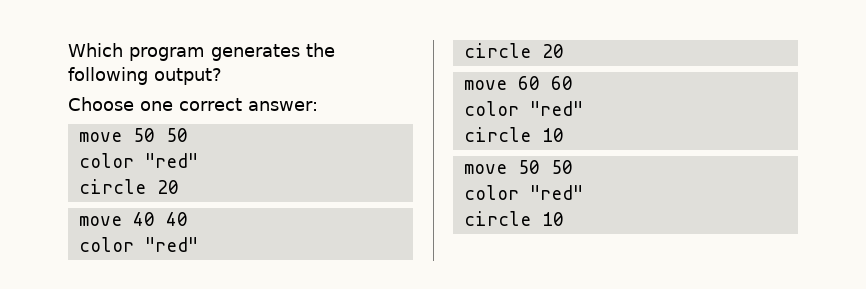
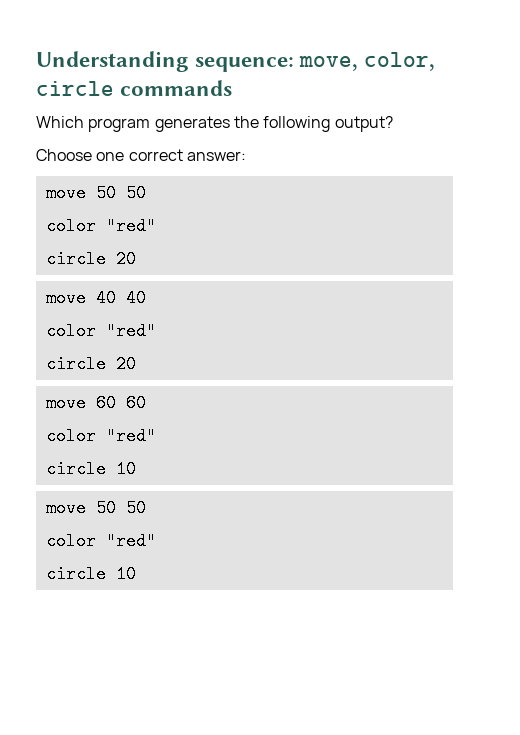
+ Understanding sequence: move, color, circle commands

